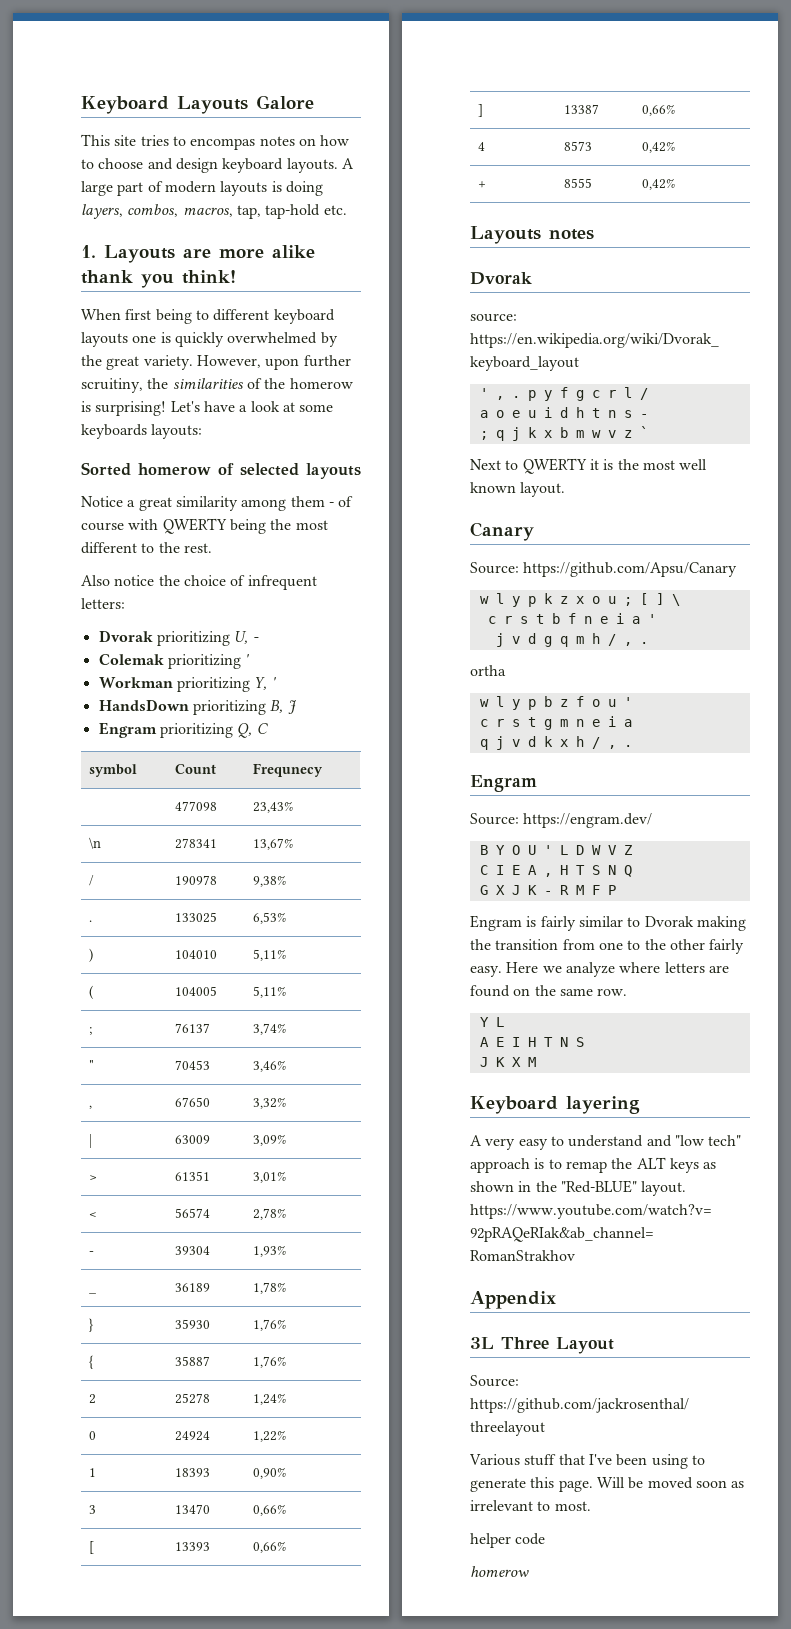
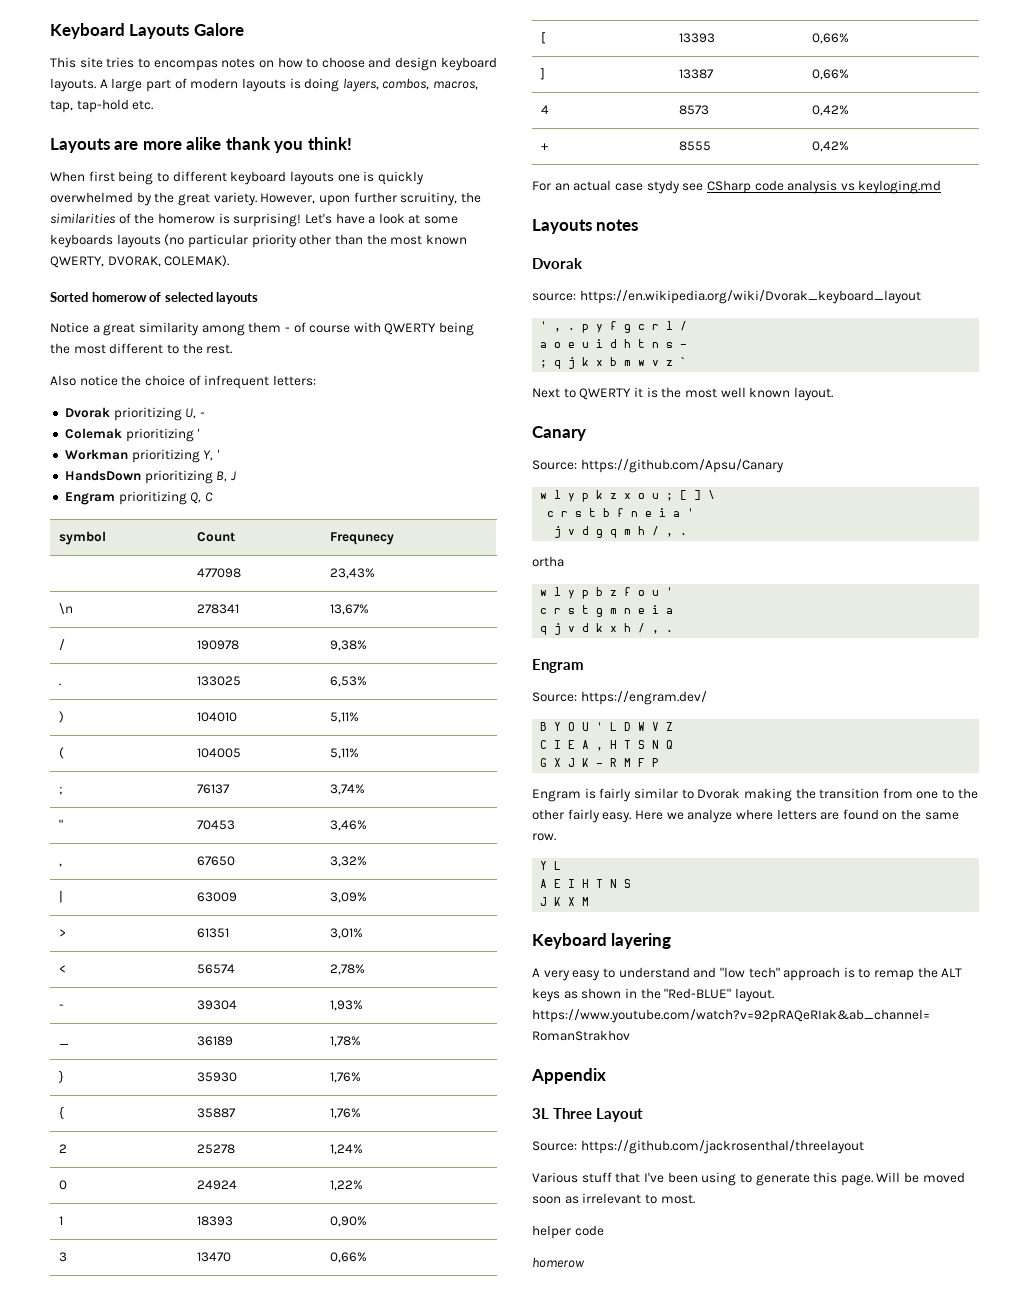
- 1. Layouts are more alike thank you think!
+ Layouts are more alike thank you think!
- Let's have a look at some keyboards layouts:
+ Let's have a look at some keyboards layouts (no particular priority other than the most known QWERTY, DVORAK, COLEMAK).
+ For an actual case stydy see CSharp code analysis vs keyloging.md

